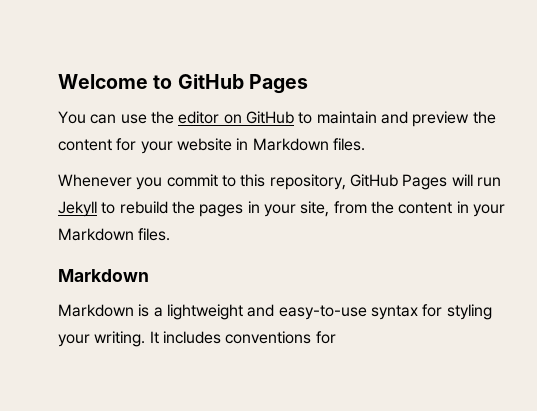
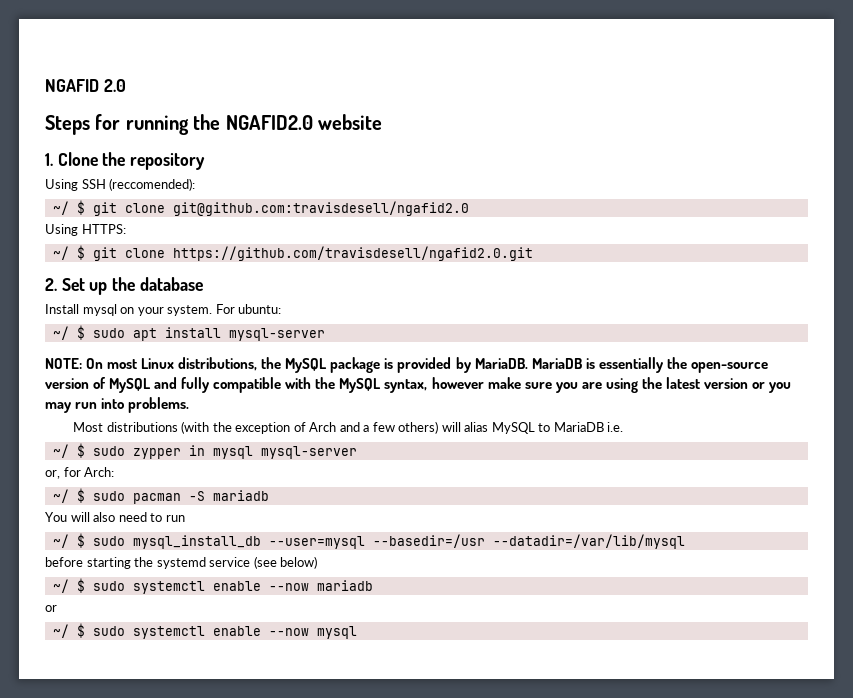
- Welcome to GitHub Pages
- You can use the editor on GitHub to maintain and preview the content for your website in Markdown files.
- Whenever you commit to this repository, GitHub Pages will run Jekyll to rebuild the pages in your site, from the content in your Markdown files.
- Markdown
- Markdown is a lightweight and easy-to-use syntax for styling your writing. It includes conventions for
+ NGAFID 2.0
+ Steps for running the NGAFID2.0 website
+ 1. Clone the repository
+ Using SSH (reccomended):
+ ~/ $ git clone git@github.com:travisdesell/ngafid2.0
+ Using HTTPS:
+ ~/ $ git clone https://github.com/travisdesell/ngafid2.0.git
+ 2. Set up the database
+ Install mysql on your system. For ubuntu:
+ ~/ $ sudo apt install mysql-server
+ NOTE: On most Linux distributions, the MySQL package is provided by MariaDB. MariaDB is essentially the open-source version of MySQL and fully compatible with the MySQL syntax, however make sure you are using the latest version or you may run into problems.
+ Most distributions (with the exception of Arch and a few others) will alias MySQL to MariaDB i.e.
+ ~/ $ sudo zypper in mysql mysql-server
+ or, for Arch:
+ ~/ $ sudo pacman -S mariadb
+ You will also need to run
+ ~/ $ sudo mysql_install_db --user=mysql --basedir=/usr --datadir=/var/lib/mysql
+ before starting the systemd service (see below)
+ ~/ $ sudo systemctl enable --now mariadb
+ or
+ ~/ $ sudo systemctl enable --now mysql

